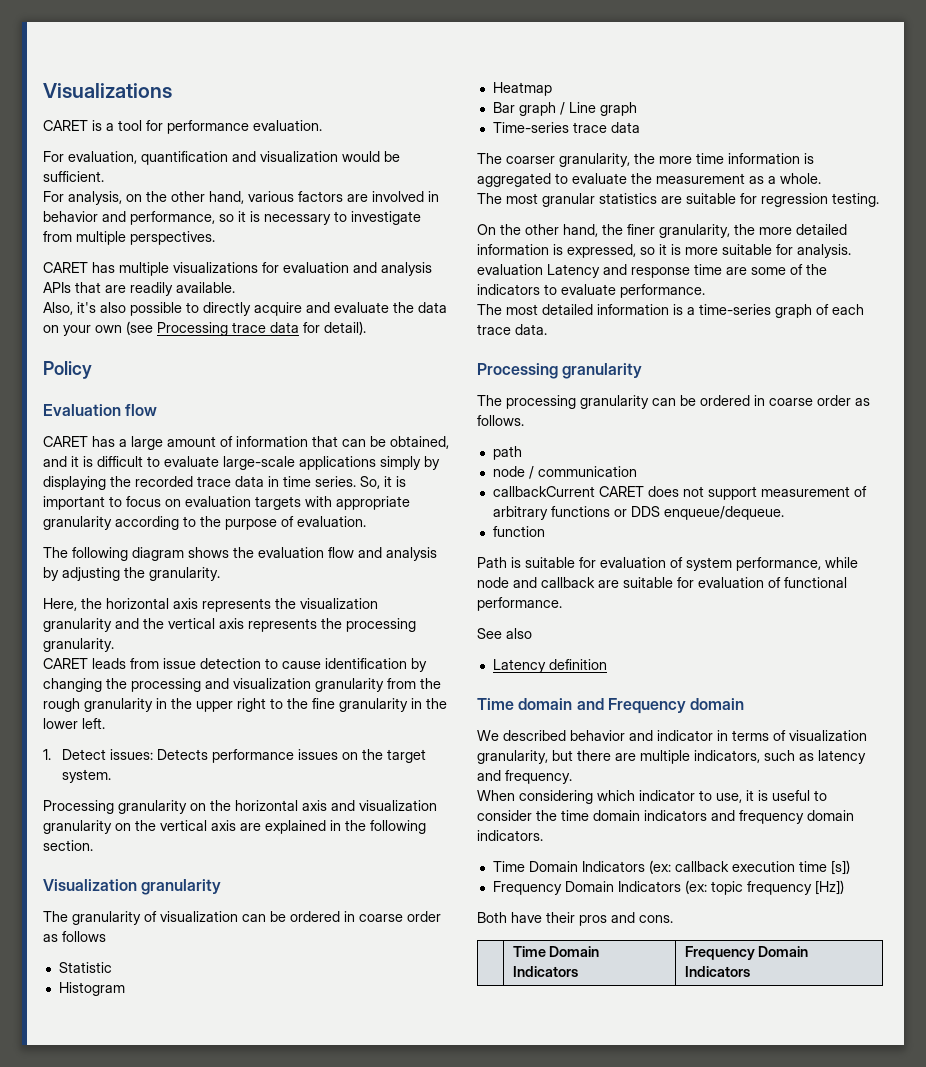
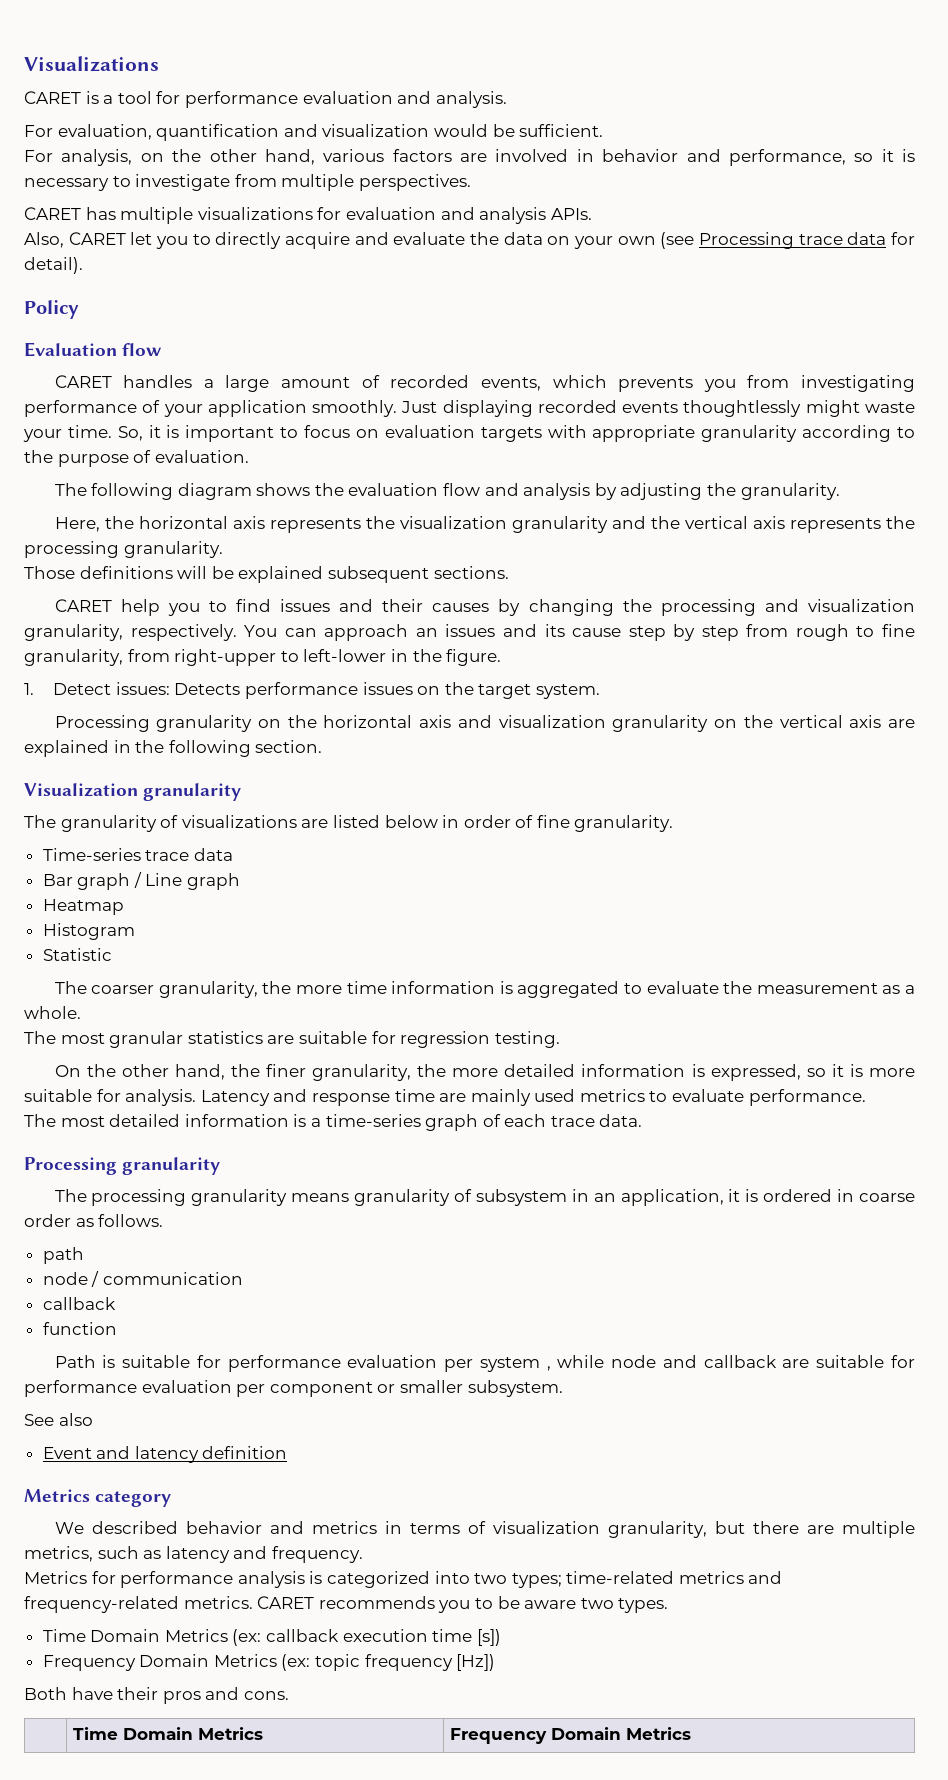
- CARET is a tool for performance evaluation.
+ CARET is a tool for performance evaluation and analysis.
- CARET has multiple visualizations for evaluation and analysis APIs that are readily available.
- Also, it's also possible to directly acquire and evaluate the data on your own (see Processing trace data for detail).
+ CARET has multiple visualizations for evaluation and analysis APIs.
+ Also, CARET let you to directly acquire and evaluate the data on your own (see Processing trace data for detail).
- CARET has a large amount of information that can be obtained, and it is difficult to evaluate large-scale applications simply by displaying the recorded trace data in time series.
+ CARET handles a large amount of recorded events, which prevents you from investigating performance of your application smoothly. Just displaying recorded events thoughtlessly might waste your time.
- CARET leads from issue detection to cause identification by changing the processing and visualization granularity from the rough granularity in the upper right to the fine granularity in the lower left.
+ Those definitions will be explained subsequent sections.
+ CARET help you to find issues and their causes by changing the processing and visualization granularity, respectively. You can approach an issues and its cause step by step from rough to fine granularity, from right-upper to left-lower in the figure.
- The granularity of visualization can be ordered in coarse order as follows
- Statistic
- Histogram
- Heatmap
+ The granularity of visualizations are listed below in order of fine granularity.
+ Time-series trace data
- Time-series trace data
+ Heatmap
+ Histogram
+ Statistic
- On the other hand, the finer granularity, the more detailed information is expressed, so it is more suitable for analysis. evaluation Latency and response time are some of the indicators to evaluate performance.
+ On the other hand, the finer granularity, the more detailed information is expressed, so it is more suitable for analysis. Latency and response time are mainly used metrics to evaluate performance.
- The processing granularity can be ordered in coarse order as follows.
+ The processing granularity means granularity of subsystem in an application, it is ordered in coarse order as follows.
  node / communication
- callbackCurrent CARET does not support measurement of arbitrary functions or DDS enqueue/dequeue.
+ callback
- Path is suitable for evaluation of system performance, while node and callback are suitable for evaluation of functional performance.
+ Path is suitable for performance evaluation per system , while node and callback are suitable for performance evaluation per component or smaller subsystem.
  See also
- Latency definition
- Time domain and Frequency domain
+ Event and latency definition
+ Metrics category
- We described behavior and indicator in terms of visualization granularity, but there are multiple indicators, such as latency and frequency.
+ We described behavior and metrics in terms of visualization granularity, but there are multiple metrics, such as latency and frequency.
- When considering which indicator to use, it is useful to consider the time domain indicators and frequency domain indicators.
- Time Domain Indicators (ex: callback execution time [s])
+ Metrics for performance analysis is categorized into two types; time-related metrics and frequency-related metrics. CARET recommends you to be aware two types.
+ Time Domain Metrics (ex: callback execution time [s])
- Frequency Domain Indicators (ex: topic frequency [Hz])
+ Frequency Domain Metrics (ex: topic frequency [Hz])
- | Time Domain Indicators | Frequency Domain Indicators
+ | Time Domain Metrics | Frequency Domain Metrics

